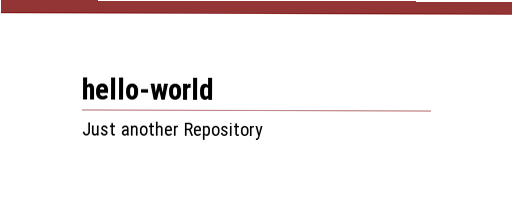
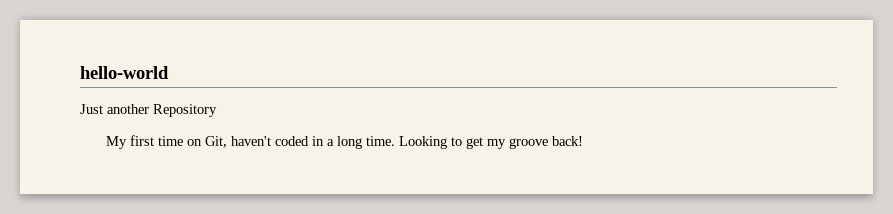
+ My first time on Git, haven't coded in a long time. Looking to get my groove back!

